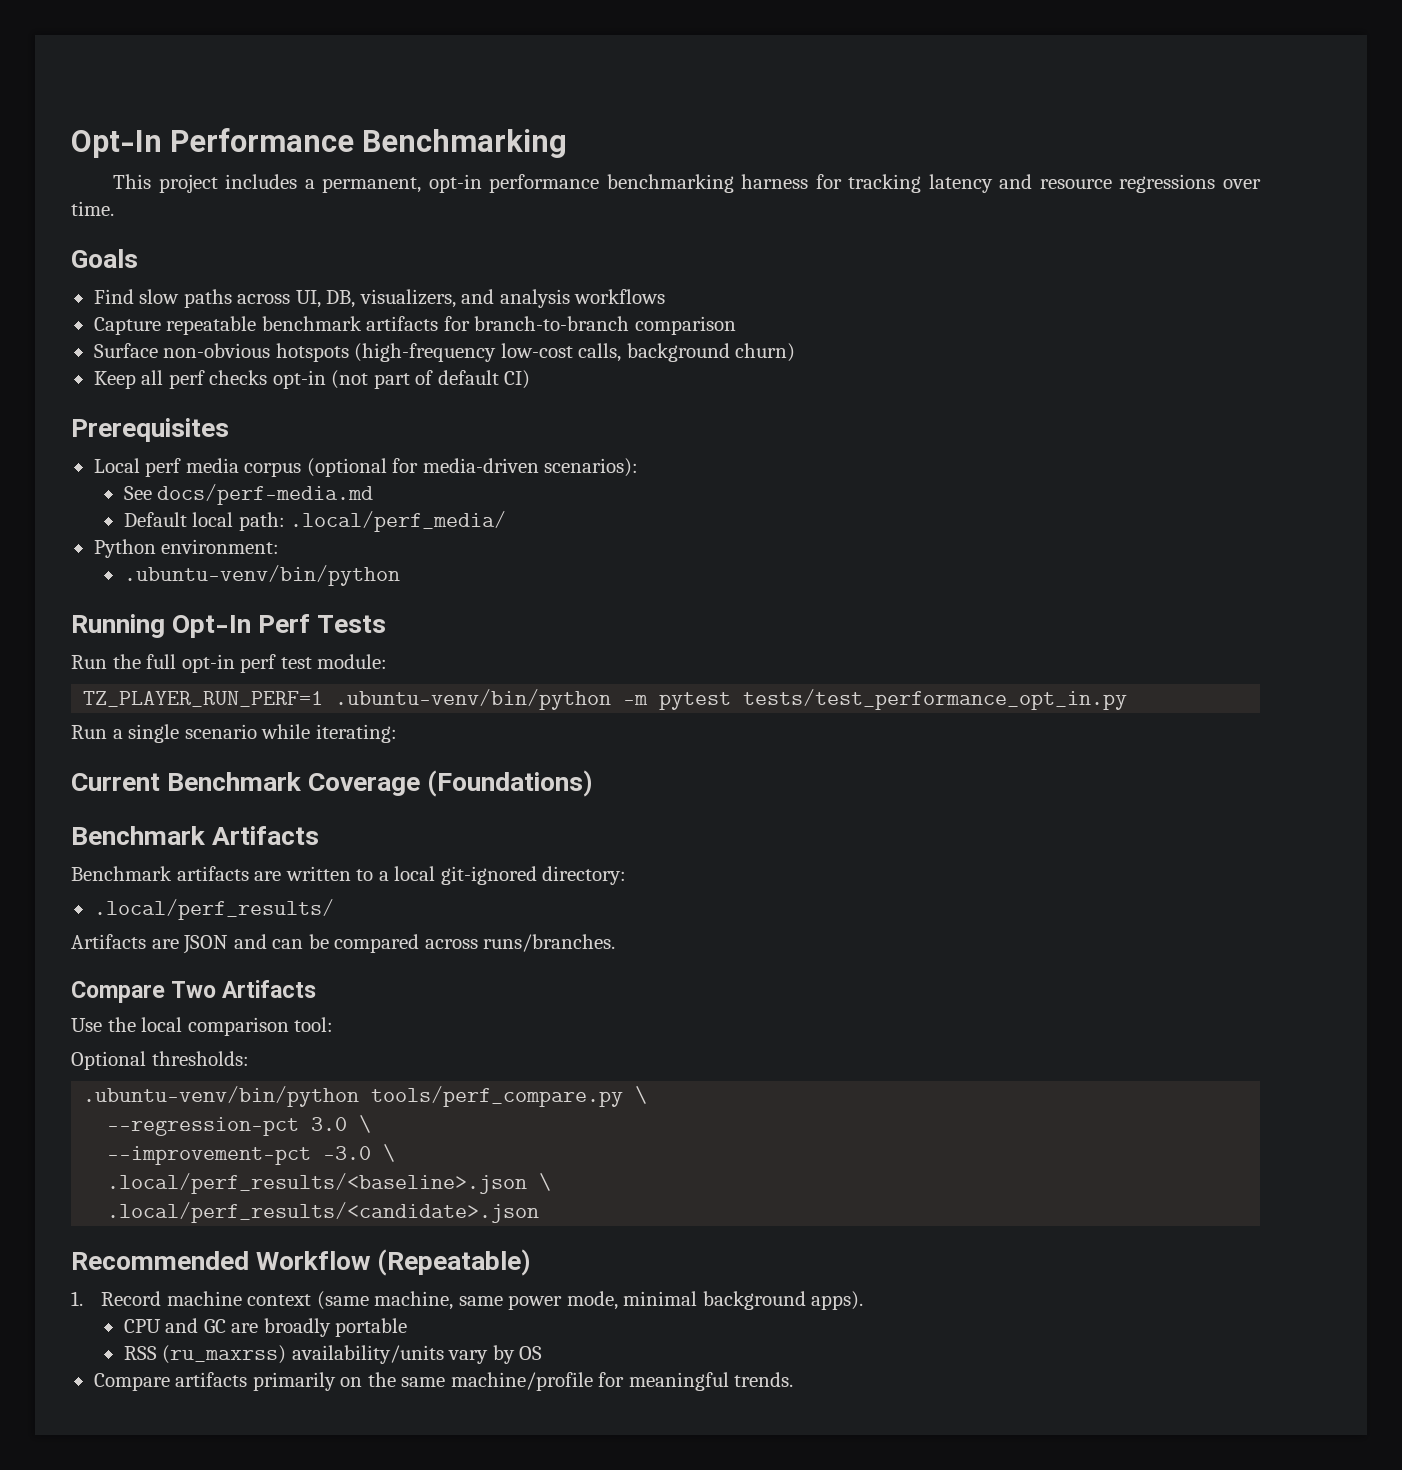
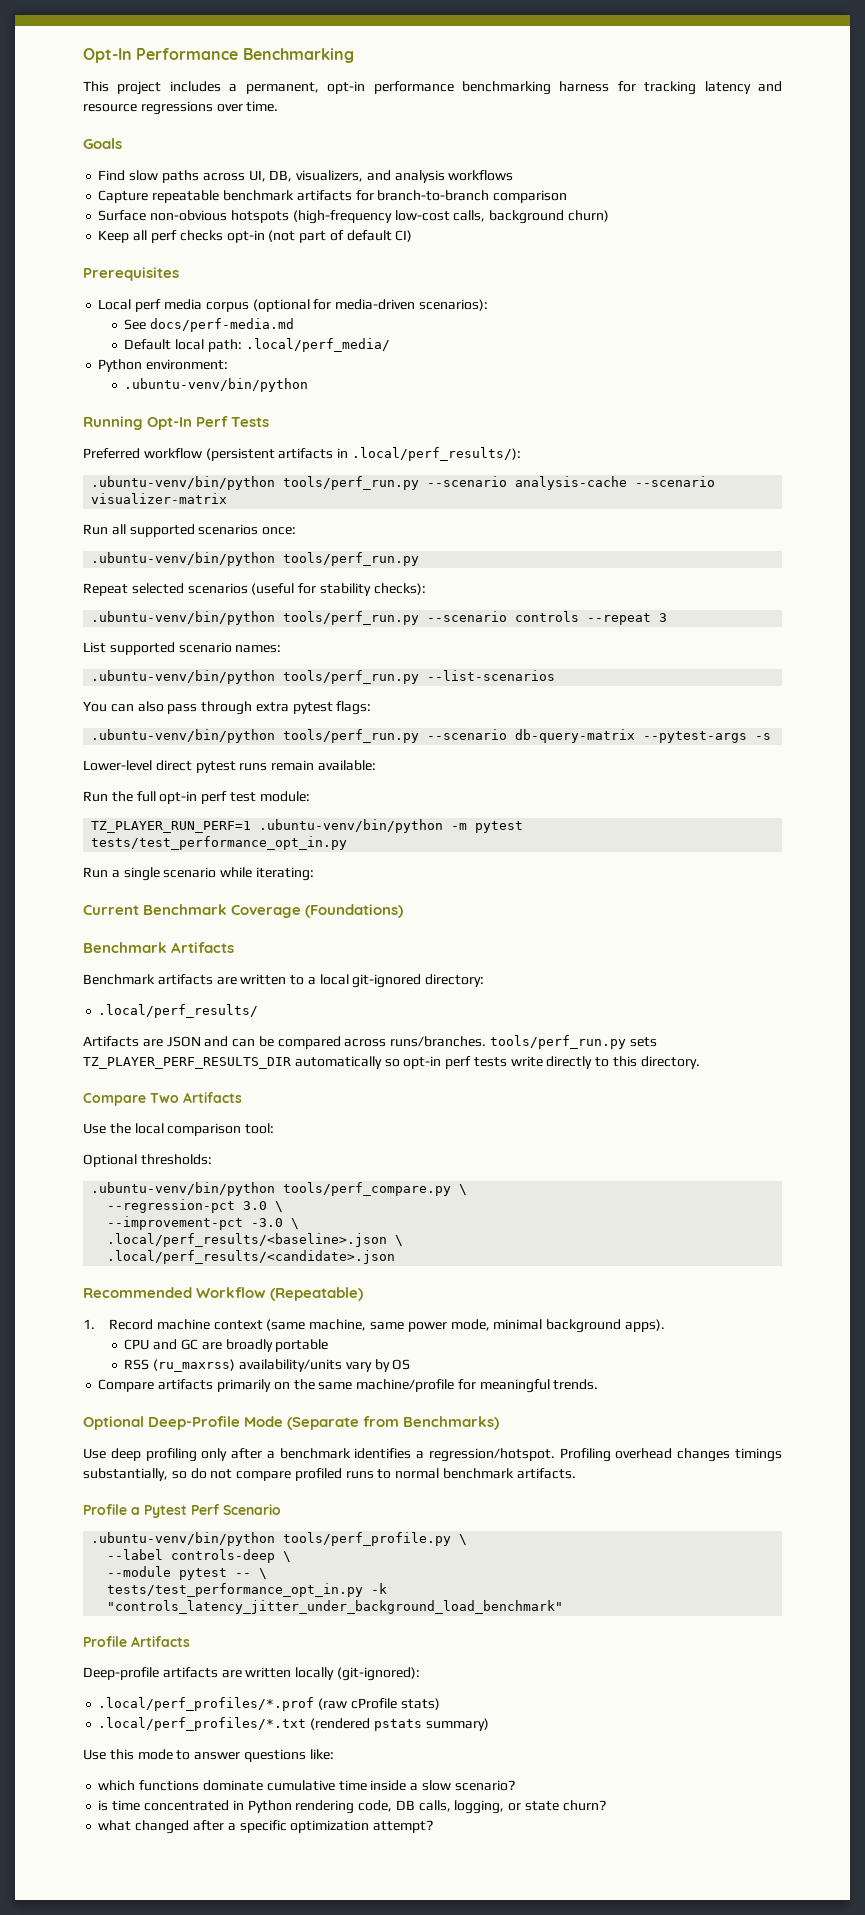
+ Preferred workflow (persistent artifacts in .local/perf_results/):
+ .ubuntu-venv/bin/python tools/perf_run.py --scenario analysis-cache --scenario visualizer-matrix
+ Run all supported scenarios once:
+ .ubuntu-venv/bin/python tools/perf_run.py
+ Repeat selected scenarios (useful for stability checks):
+ .ubuntu-venv/bin/python tools/perf_run.py --scenario controls --repeat 3
+ List supported scenario names:
+ .ubuntu-venv/bin/python tools/perf_run.py --list-scenarios
+ You can also pass through extra pytest flags:
+ .ubuntu-venv/bin/python tools/perf_run.py --scenario db-query-matrix --pytest-args -s
+ Lower-level direct pytest runs remain available:
- Artifacts are JSON and can be compared across runs/branches.
+ Artifacts are JSON and can be compared across runs/branches. tools/perf_run.py sets TZ_PLAYER_PERF_RESULTS_DIR automatically so opt-in perf tests write directly to this directory.
+ Optional Deep-Profile Mode (Separate from Benchmarks)
+ Use deep profiling only after a benchmark identifies a regression/hotspot. Profiling overhead changes timings substantially, so do not compare profiled runs to normal benchmark artifacts.
+ Profile a Pytest Perf Scenario
+ .ubuntu-venv/bin/python tools/perf_profile.py \
+ --label controls-deep \
+ --module pytest -- \
+ tests/test_performance_opt_in.py -k "controls_latency_jitter_under_background_load_benchmark"
+ Profile Artifacts
+ Deep-profile artifacts are written locally (git-ignored):
+ .local/perf_profiles/*.prof (raw cProfile stats)
+ .local/perf_profiles/*.txt (rendered pstats summary)
+ Use this mode to answer questions like:
+ which functions dominate cumulative time inside a slow scenario?
+ is time concentrated in Python rendering code, DB calls, logging, or state churn?
+ what changed after a specific optimization attempt?

